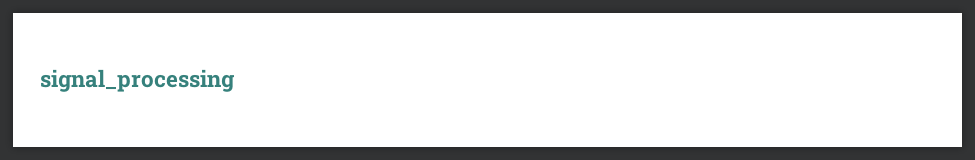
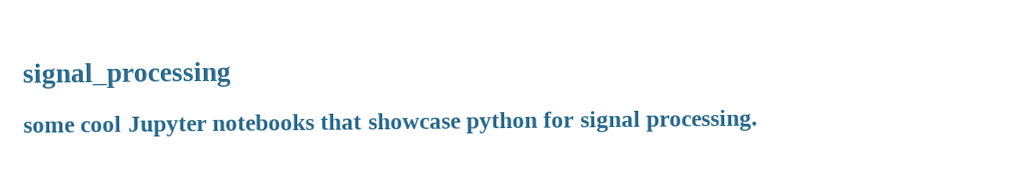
+ some cool Jupyter notebooks that showcase python for signal processing.

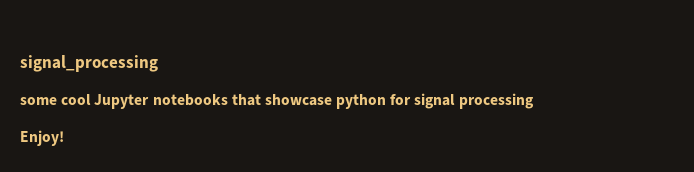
- some cool Jupyter notebooks that showcase python for signal processing.
+ some cool Jupyter notebooks that showcase python for signal processing
+ Enjoy!

